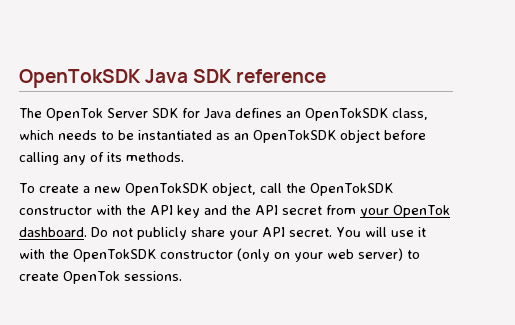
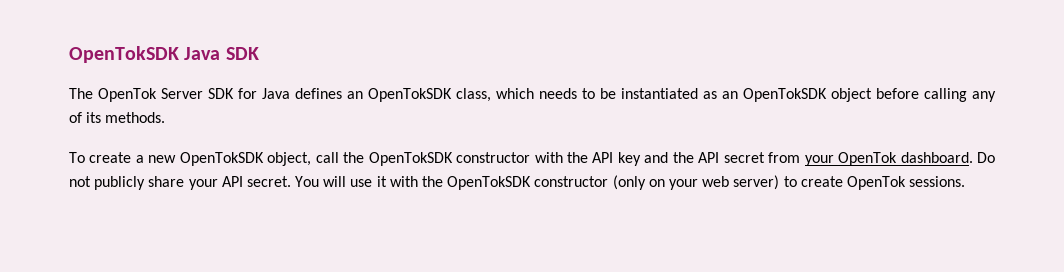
- OpenTokSDK Java SDK reference
+ OpenTokSDK Java SDK

